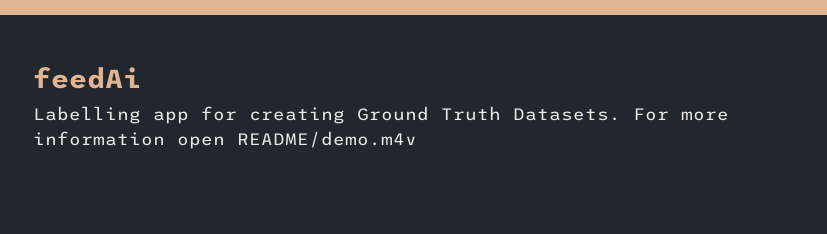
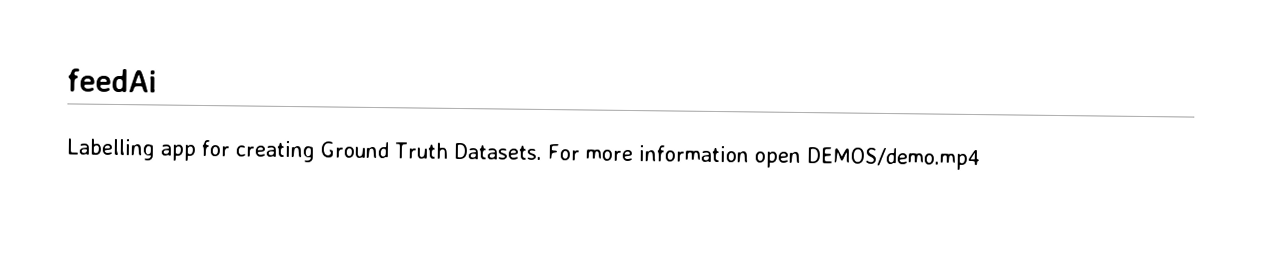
- For more information open README/demo.m4v
+ For more information open DEMOS/demo.mp4

